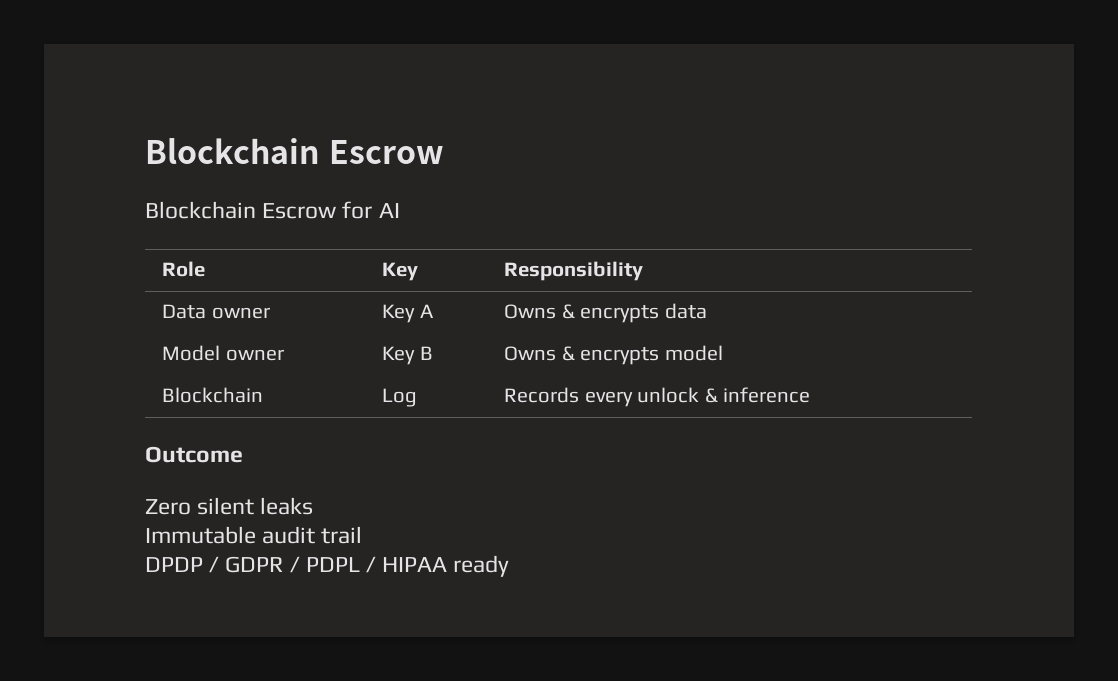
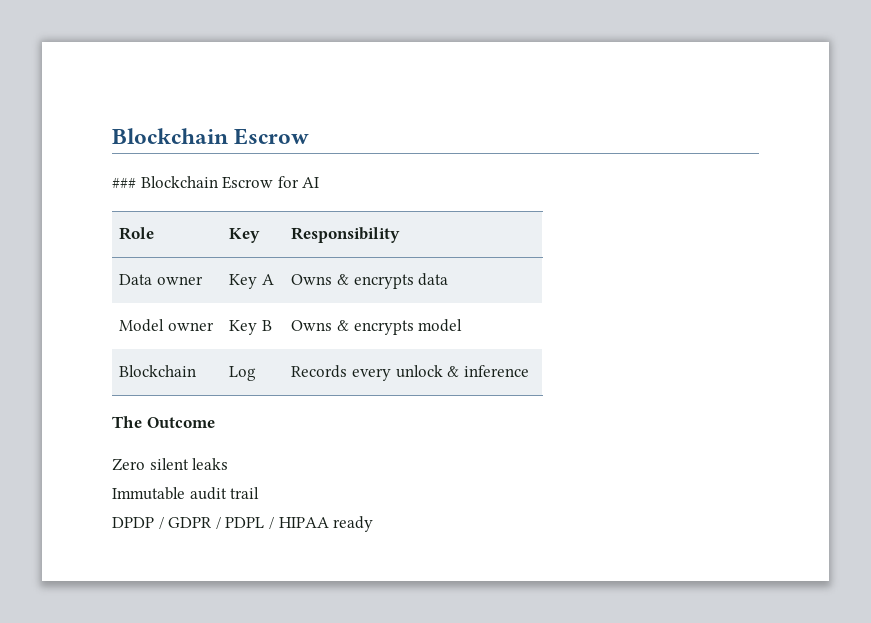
- Blockchain Escrow for AI
+ ### Blockchain Escrow for AI
- Outcome
+ The Outcome

